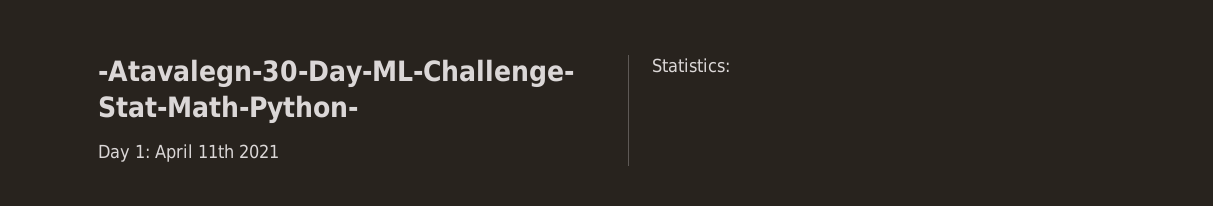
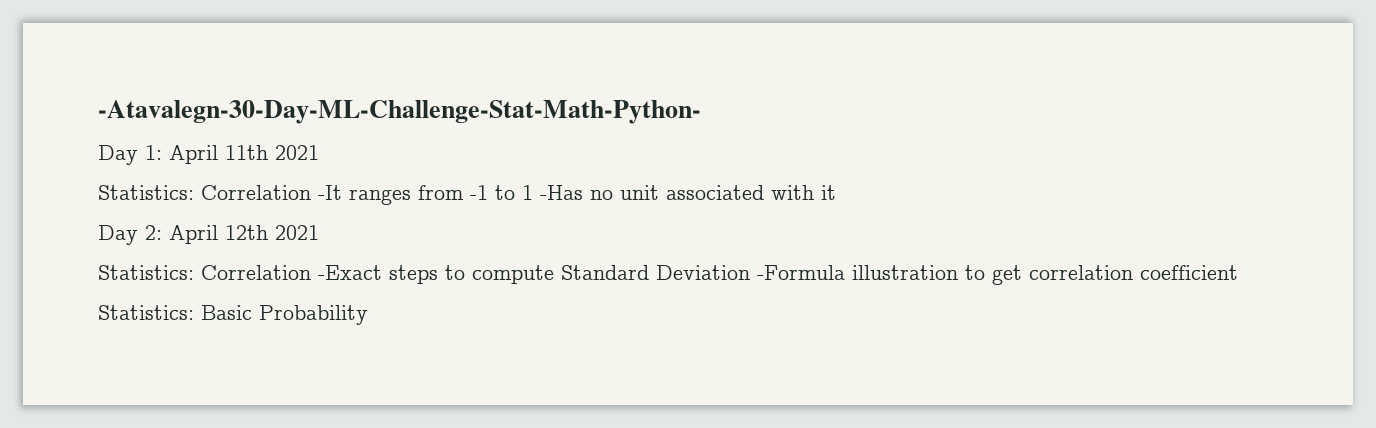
- Statistics:
+ Statistics: Correlation -It ranges from -1 to 1 -Has no unit associated with it
+ Day 2: April 12th 2021
+ Statistics: Correlation -Exact steps to compute Standard Deviation -Formula illustration to get correlation coefficient
+ Statistics: Basic Probability

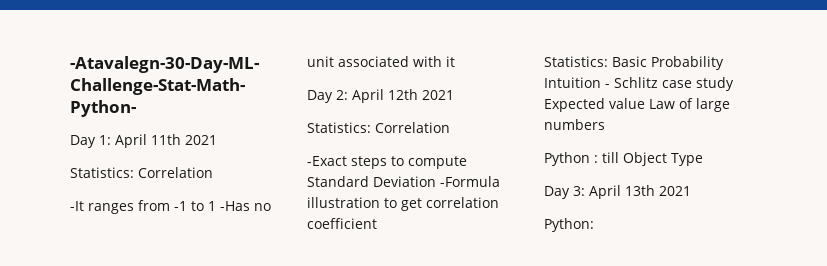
  Day 1: April 11th 2021
- Statistics: Correlation -It ranges from -1 to 1 -Has no unit associated with it
+ Statistics: Correlation
+ -It ranges from -1 to 1 -Has no unit associated with it
  Day 2: April 12th 2021
- Statistics: Correlation -Exact steps to compute Standard Deviation -Formula illustration to get correlation coefficient
+ Statistics: Correlation
+ -Exact steps to compute Standard Deviation -Formula illustration to get correlation coefficient
- Statistics: Basic Probability
+ Statistics: Basic Probability Intuition - Schlitz case study Expected value Law of large numbers
+ Python : till Object Type
+ Day 3: April 13th 2021
+ Python:

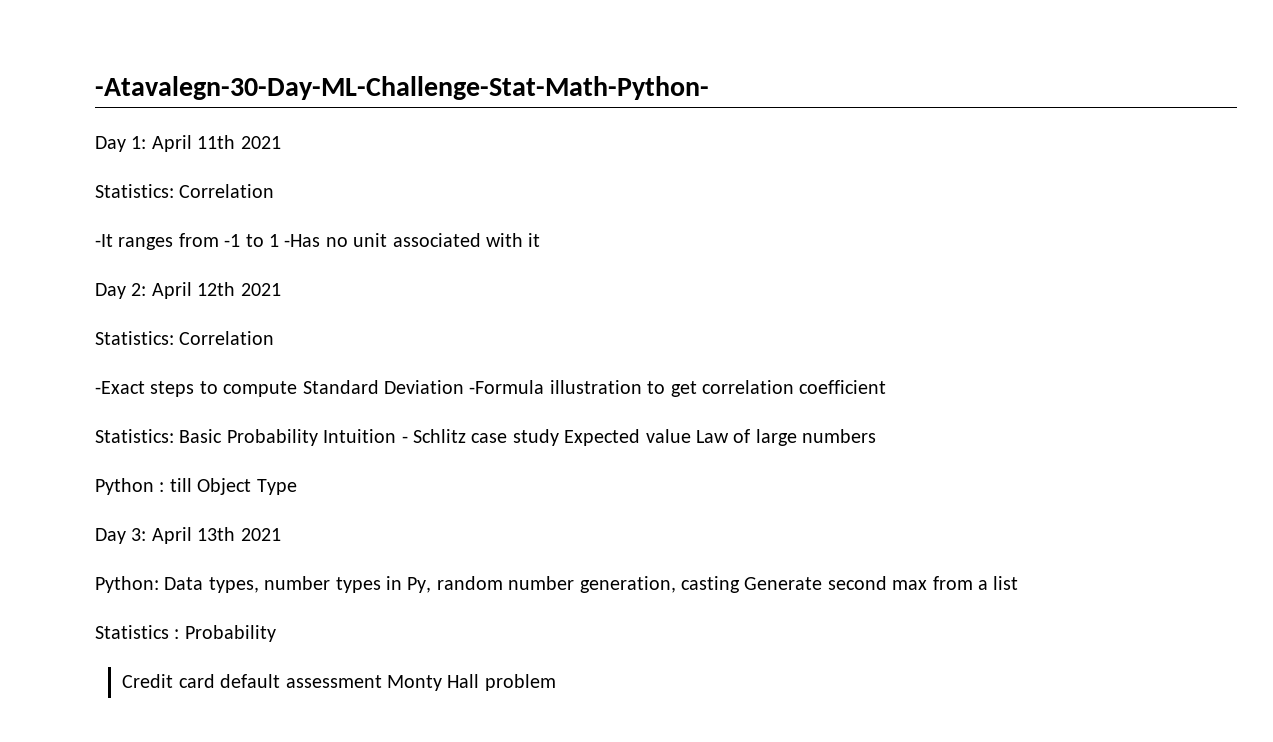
- Python:
+ Python: Data types, number types in Py, random number generation, casting Generate second max from a list
+ Statistics : Probability
+ Credit card default assessment Monty Hall problem

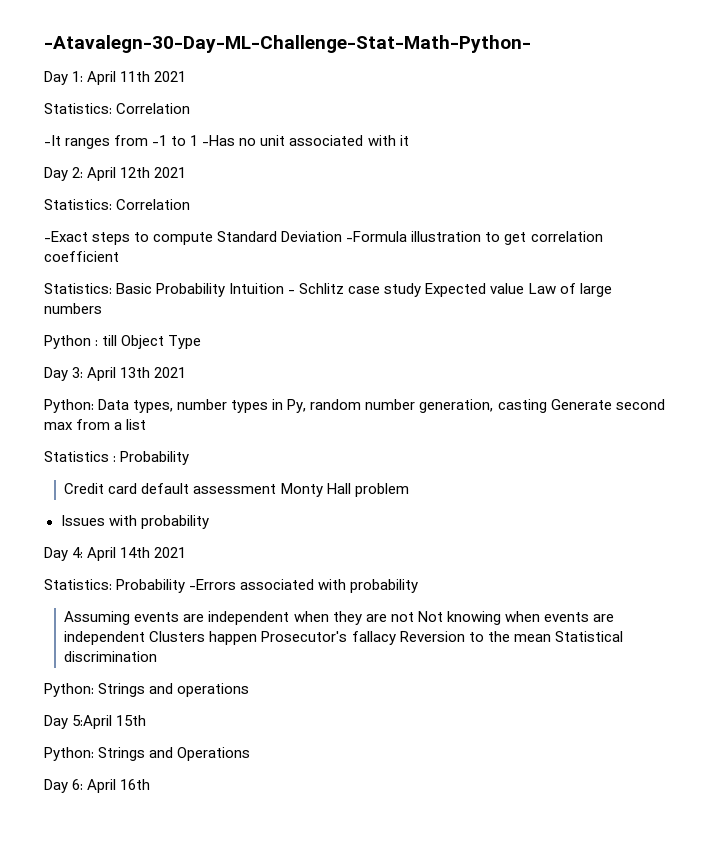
+ Issues with probability
+ Day 4: April 14th 2021
+ Statistics: Probability -Errors associated with probability
+ Assuming events are independent when they are not Not knowing when events are independent Clusters happen Prosecutor's fallacy Reversion to the mean Statistical discrimination
+ Python: Strings and operations
+ Day 5:April 15th
+ Python: Strings and Operations
+ Day 6: April 16th

